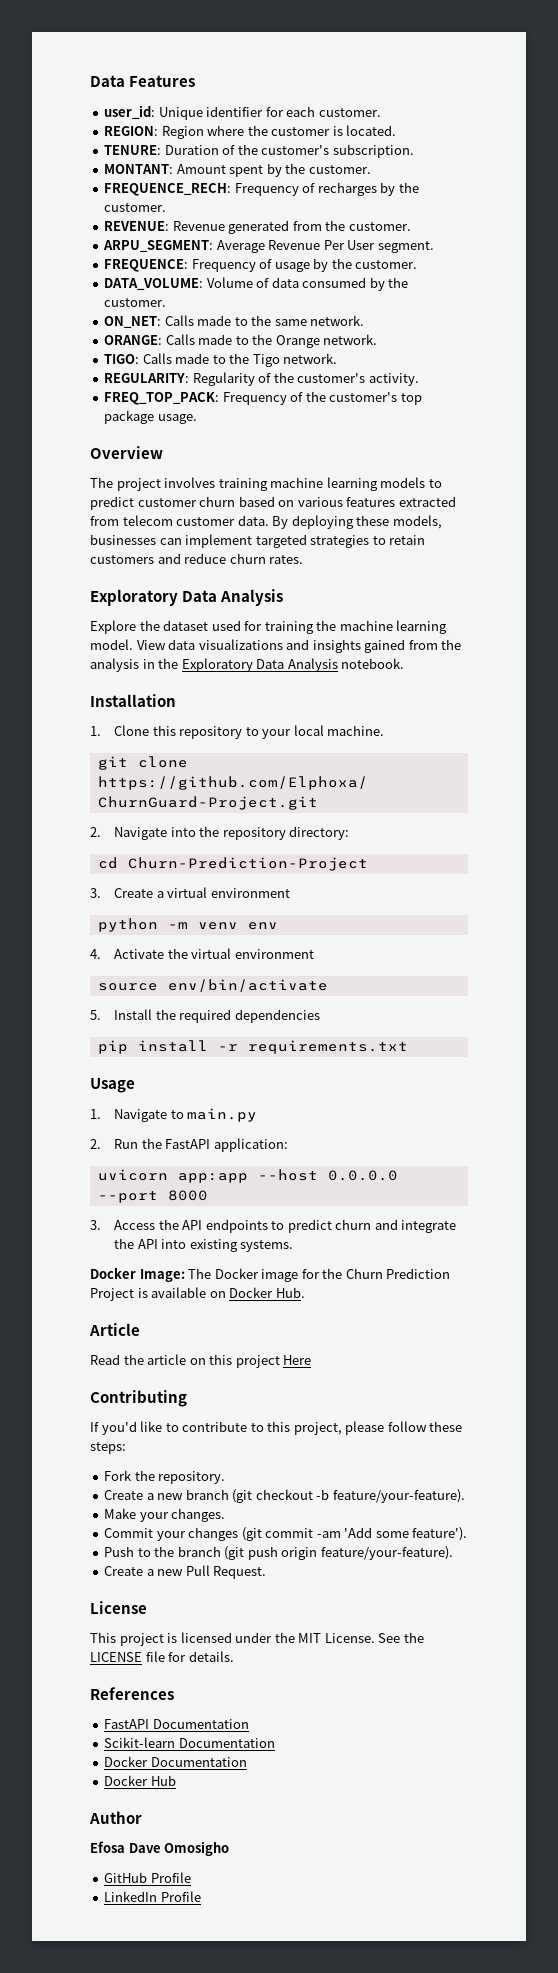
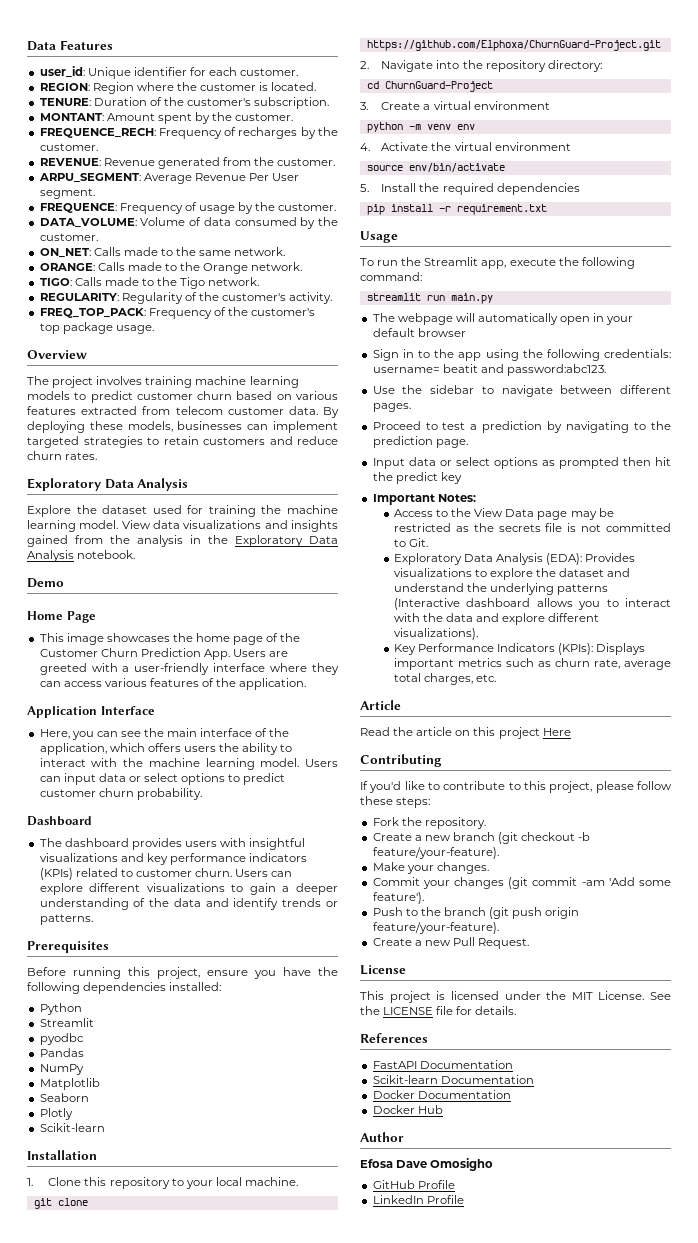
+ Demo
+ Home Page
+ This image showcases the home page of the Customer Churn Prediction App. Users are greeted with a user-friendly interface where they can access various features of the application.
+ Application Interface
+ Here, you can see the main interface of the application, which offers users the ability to interact with the machine learning model. Users can input data or select options to predict customer churn probability.
+ Dashboard
+ The dashboard provides users with insightful visualizations and key performance indicators (KPIs) related to customer churn. Users can explore different visualizations to gain a deeper understanding of the data and identify trends or patterns.
+ Prerequisites
+ Before running this project, ensure you have the following dependencies installed:
+ Python
+ Streamlit
+ pyodbc
+ Pandas
+ NumPy
+ Matplotlib
+ Seaborn
+ Plotly
+ Scikit-learn
- cd Churn-Prediction-Project
+ cd ChurnGuard-Project
- pip install -r requirements.txt
+ pip install -r requirement.txt
- 1. Navigate to main.py
- 2. Run the FastAPI application:
- uvicorn app:app --host 0.0.0.0 --port 8000
- 3. Access the API endpoints to predict churn and integrate the API into existing systems.
- Docker Image: The Docker image for the Churn Prediction Project is available on Docker Hub.
+ To run the Streamlit app, execute the following command:
+ streamlit run main.py
+ The webpage will automatically open in your default browser
+ Sign in to the app using the following credentials: username= beatit and password:abc123.
+ Use the sidebar to navigate between different pages.
+ Proceed to test a prediction by navigating to the prediction page.
+ Input data or select options as prompted then hit the predict key
+ Important Notes:
+ Access to the View Data page may be restricted as the secrets file is not committed to Git.
+ Exploratory Data Analysis (EDA): Provides visualizations to explore the dataset and understand the underlying patterns (Interactive dashboard allows you to interact with the data and explore different visualizations).
+ Key Performance Indicators (KPIs): Displays important metrics such as churn rate, average total charges, etc.

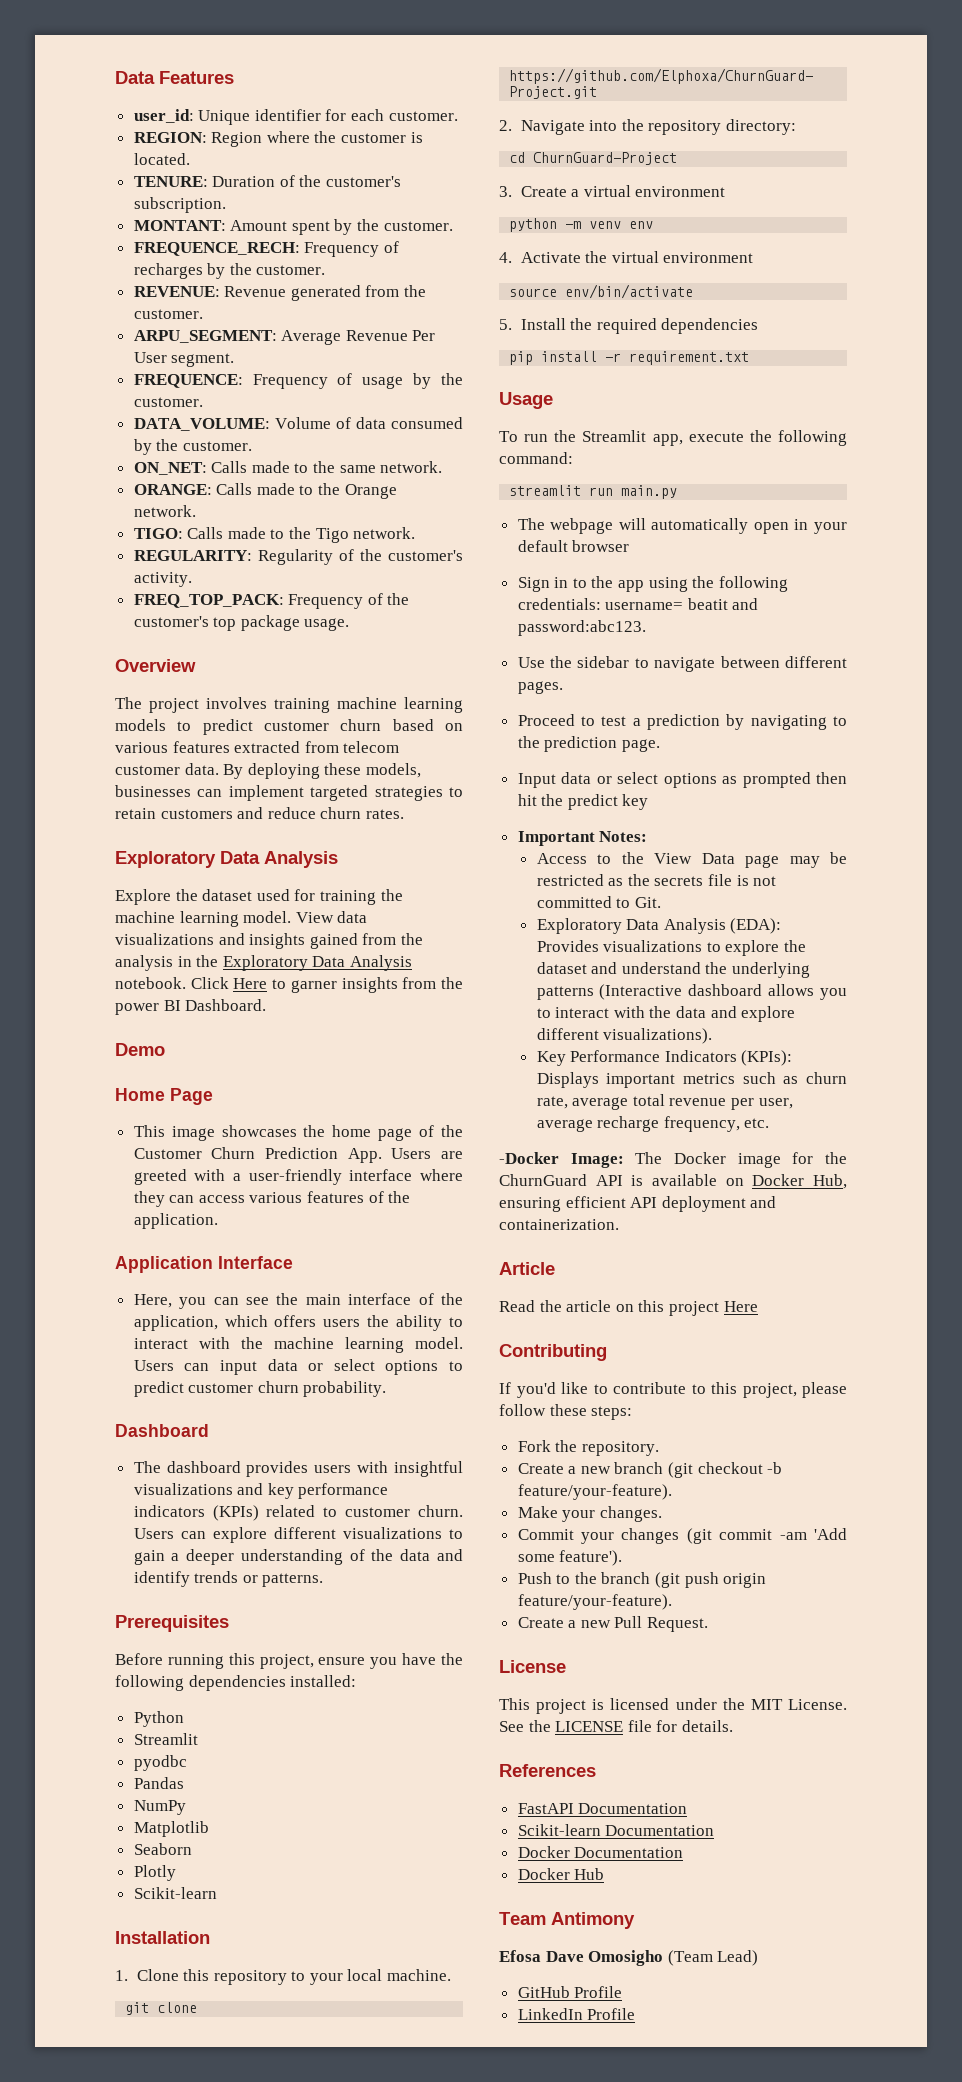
+ Click Here to garner insights from the power BI Dashboard.
- Key Performance Indicators (KPIs): Displays important metrics such as churn rate, average total charges, etc.
+ Key Performance Indicators (KPIs): Displays important metrics such as churn rate, average total revenue per user, average recharge frequency, etc.
+ -Docker Image: The Docker image for the ChurnGuard API is available on Docker Hub, ensuring efficient API deployment and containerization.
- Author
+ Team Antimony
- Efosa Dave Omosigho
+ Efosa Dave Omosigho (Team Lead)

